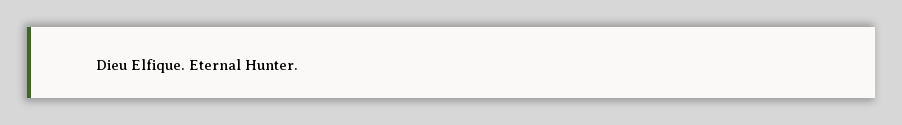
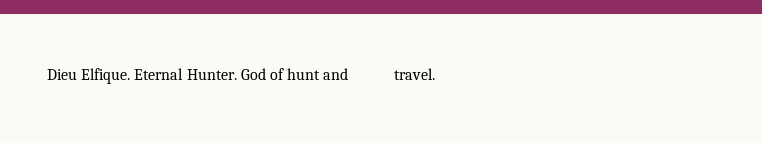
+ God of hunt and travel.

